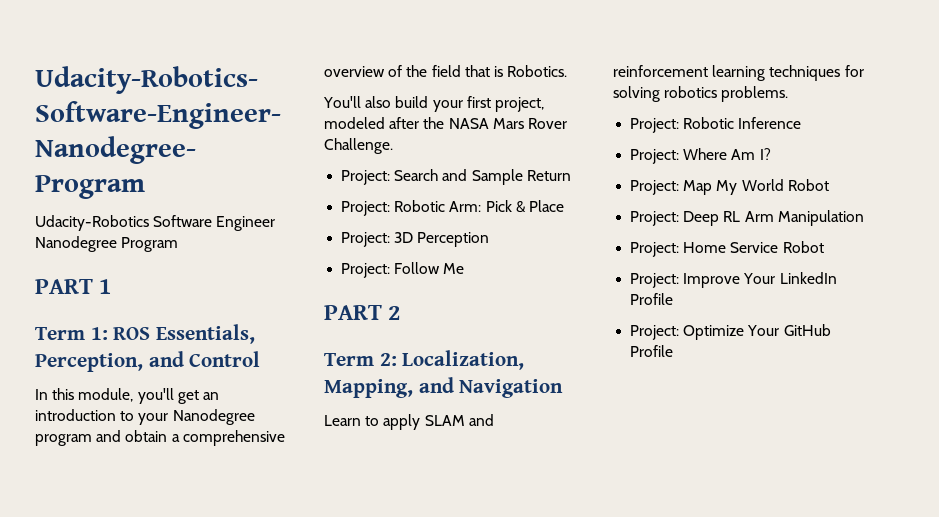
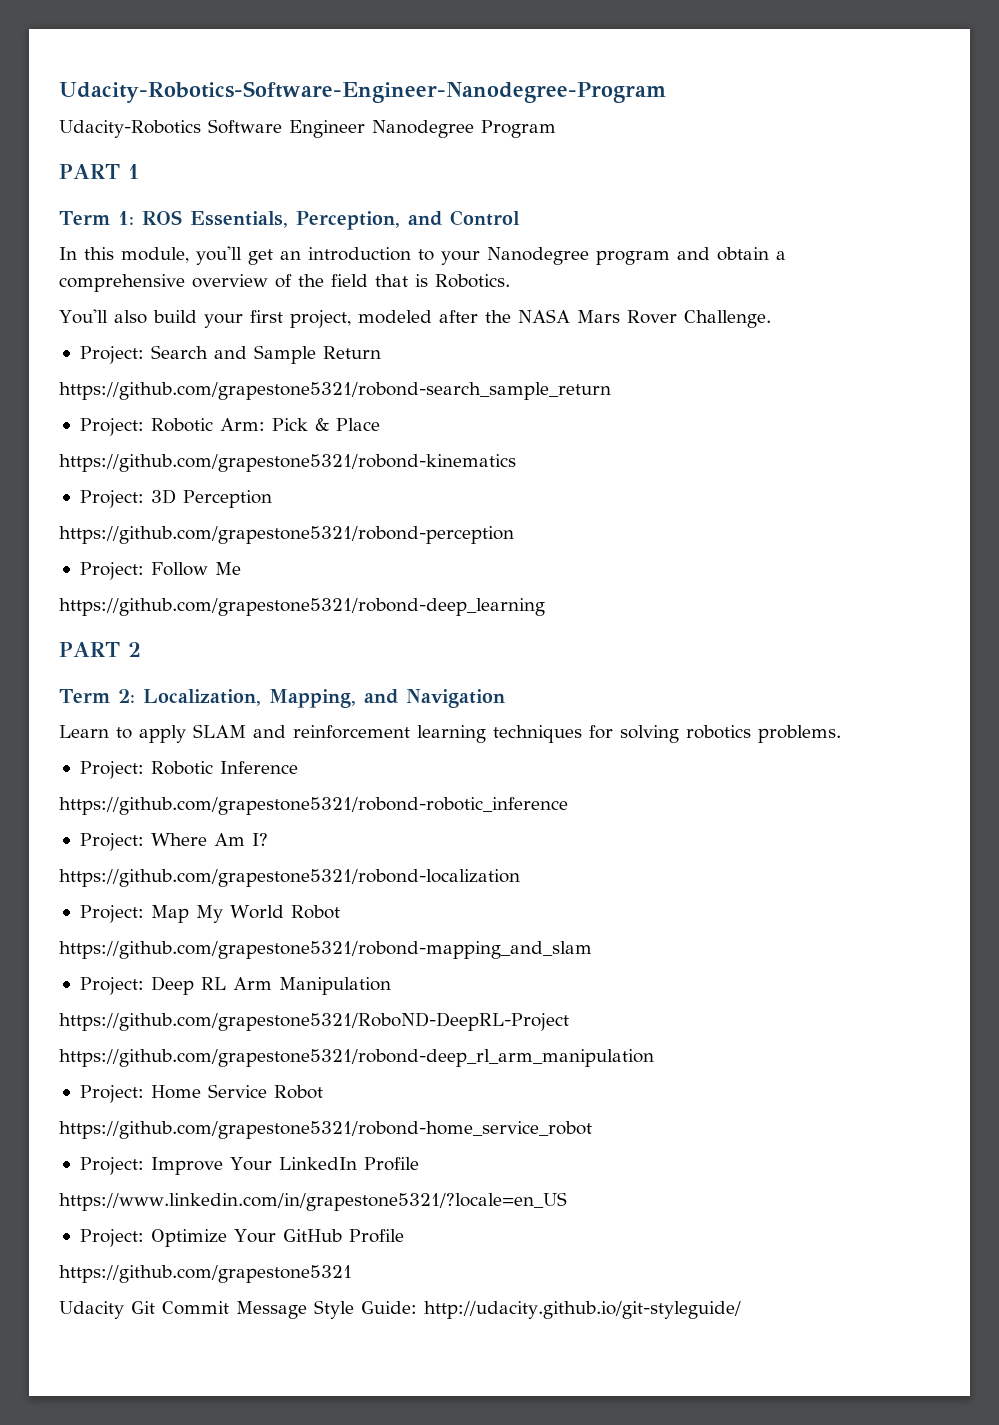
+ https://github.com/grapestone5321/robond-search_sample_return
+ https://github.com/grapestone5321/robond-kinematics
+ https://github.com/grapestone5321/robond-perception
+ https://github.com/grapestone5321/robond-deep_learning
+ https://github.com/grapestone5321/robond-robotic_inference
+ https://github.com/grapestone5321/robond-localization
+ https://github.com/grapestone5321/robond-mapping_and_slam
+ https://github.com/grapestone5321/RoboND-DeepRL-Project
+ https://github.com/grapestone5321/robond-deep_rl_arm_manipulation
+ https://github.com/grapestone5321/robond-home_service_robot
+ https://www.linkedin.com/in/grapestone5321/?locale=en_US
+ https://github.com/grapestone5321
+ Udacity Git Commit Message Style Guide: http://udacity.github.io/git-styleguide/

